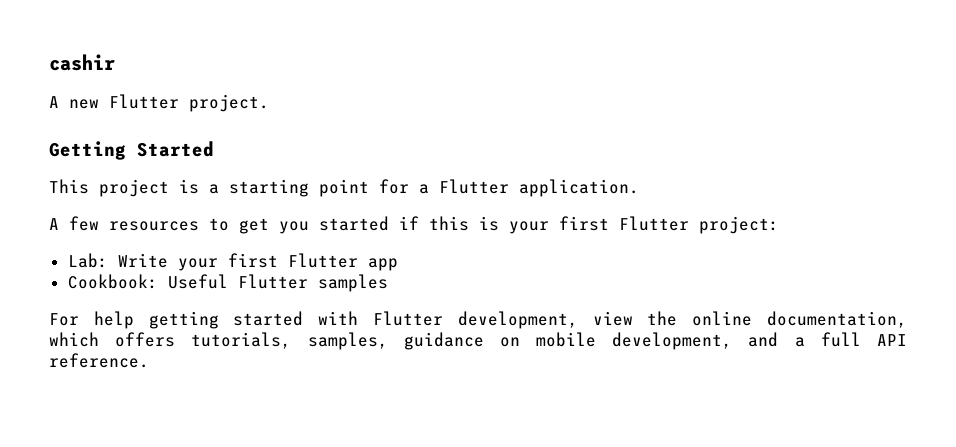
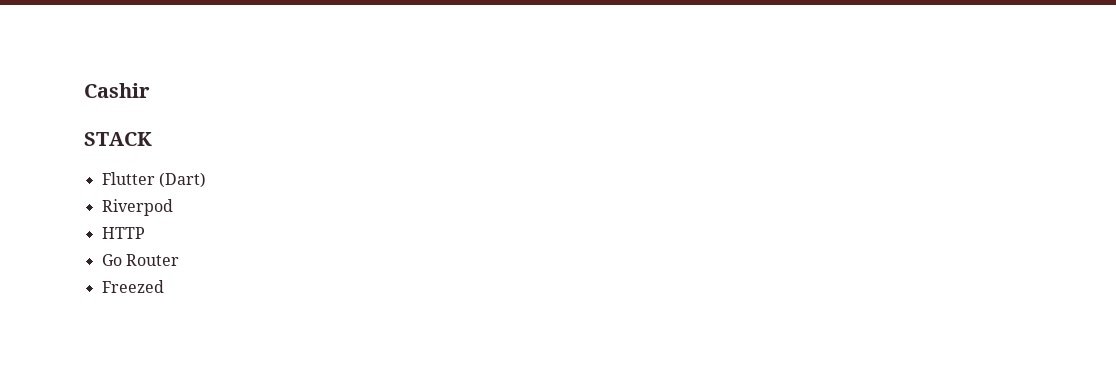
- cashir
- A new Flutter project.
- Getting Started
- This project is a starting point for a Flutter application.
- A few resources to get you started if this is your first Flutter project:
- Lab: Write your first Flutter app
- Cookbook: Useful Flutter samples
- For help getting started with Flutter development, view the online documentation, which offers tutorials, samples, guidance on mobile development, and a full API reference.
+ Cashir
+ STACK
+ Flutter (Dart)
+ Riverpod
+ HTTP
+ Go Router
+ Freezed

